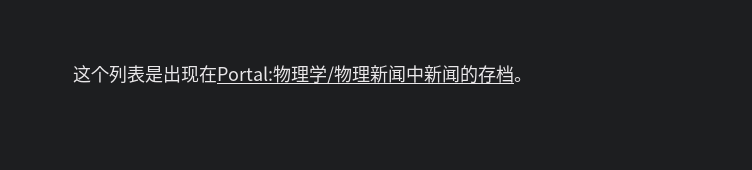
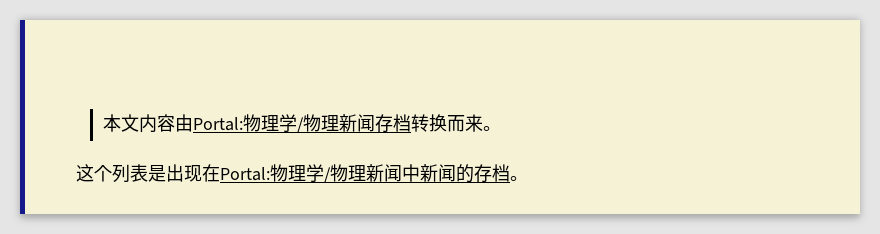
+ 本文内容由Portal:物理学/物理新闻存档转换而来。

